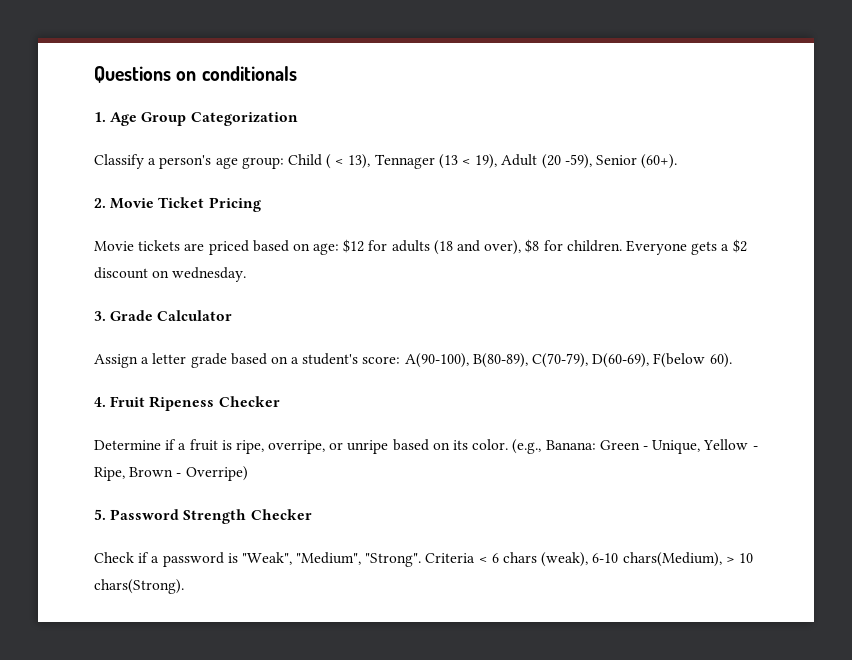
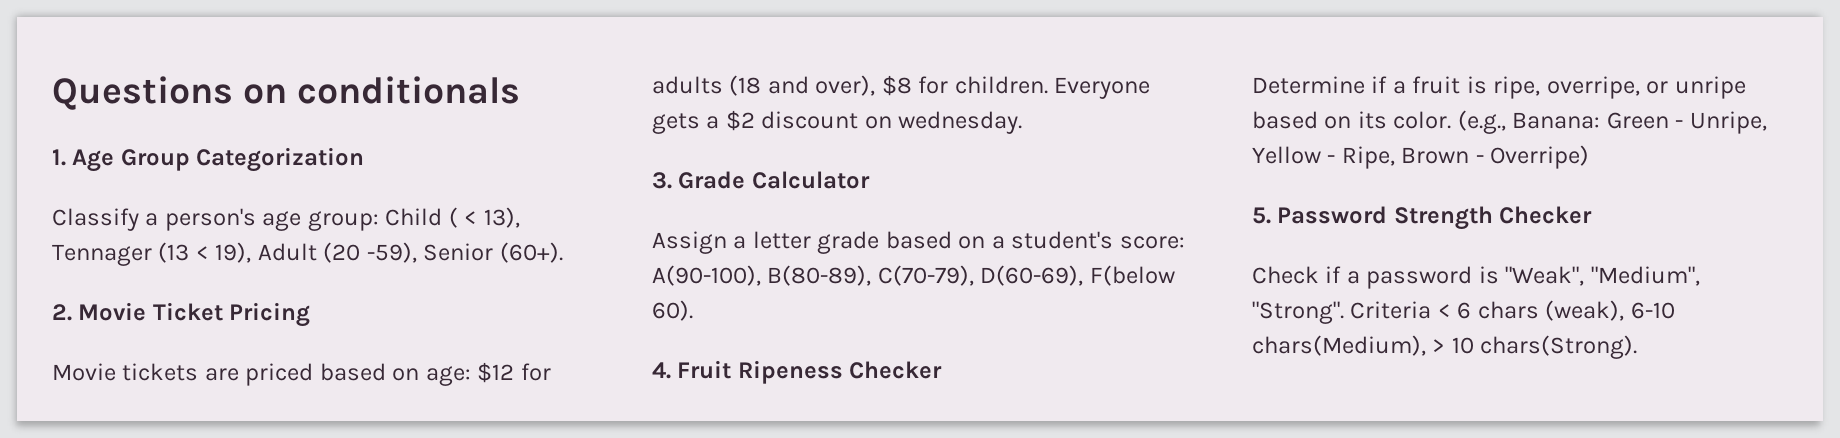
- (e.g., Banana: Green - Unique, Yellow - Ripe, Brown - Overripe)
+ (e.g., Banana: Green - Unripe, Yellow - Ripe, Brown - Overripe)

